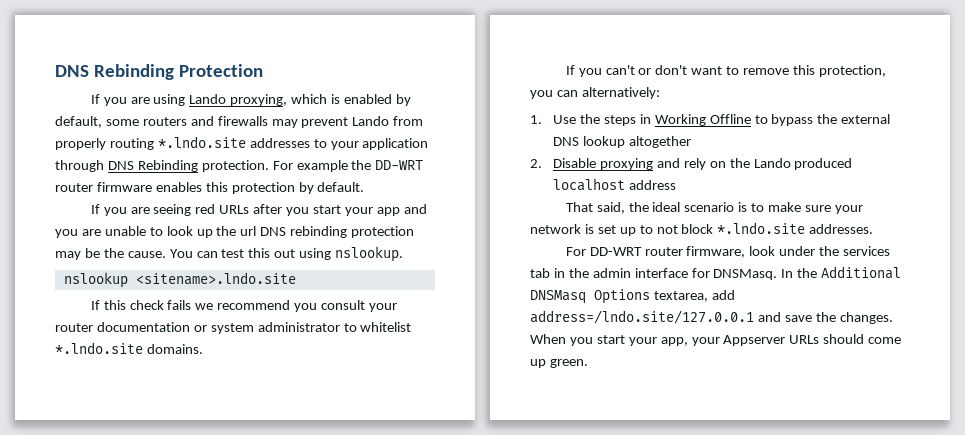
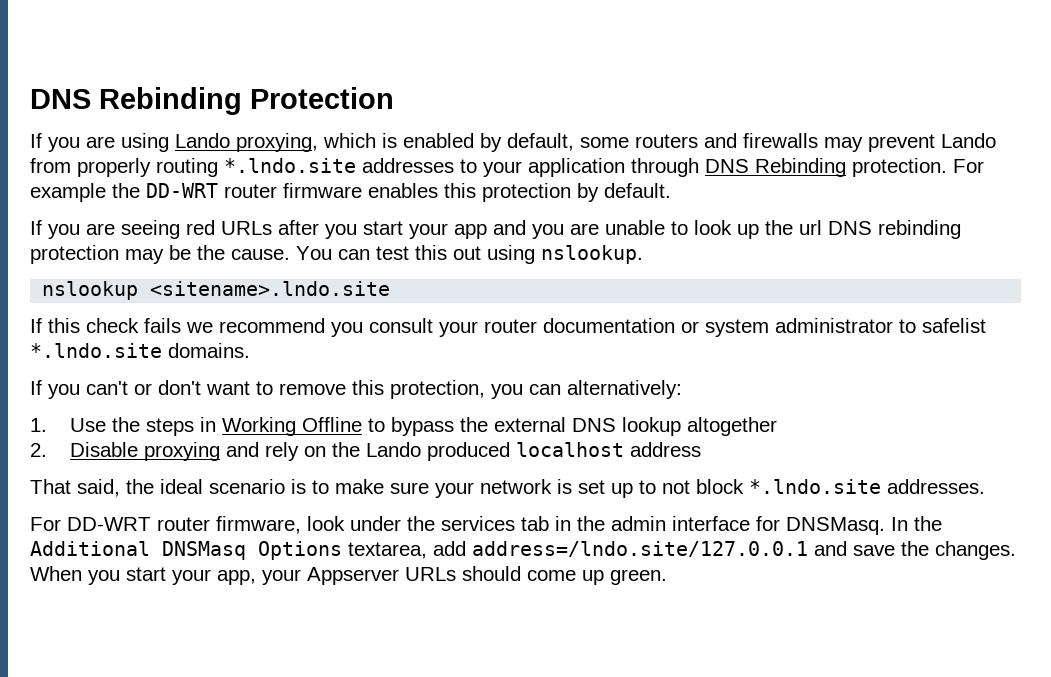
- If this check fails we recommend you consult your router documentation or system administrator to whitelist *.lndo.site domains.
+ If this check fails we recommend you consult your router documentation or system administrator to safelist *.lndo.site domains.

